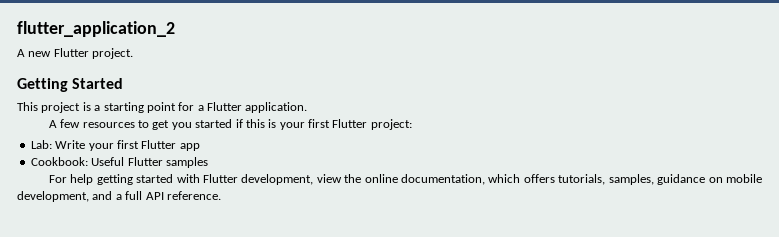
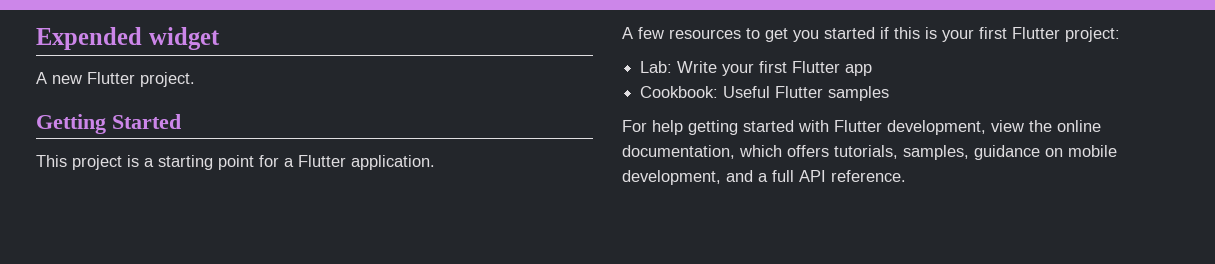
- flutter_application_2
+ Expended widget

